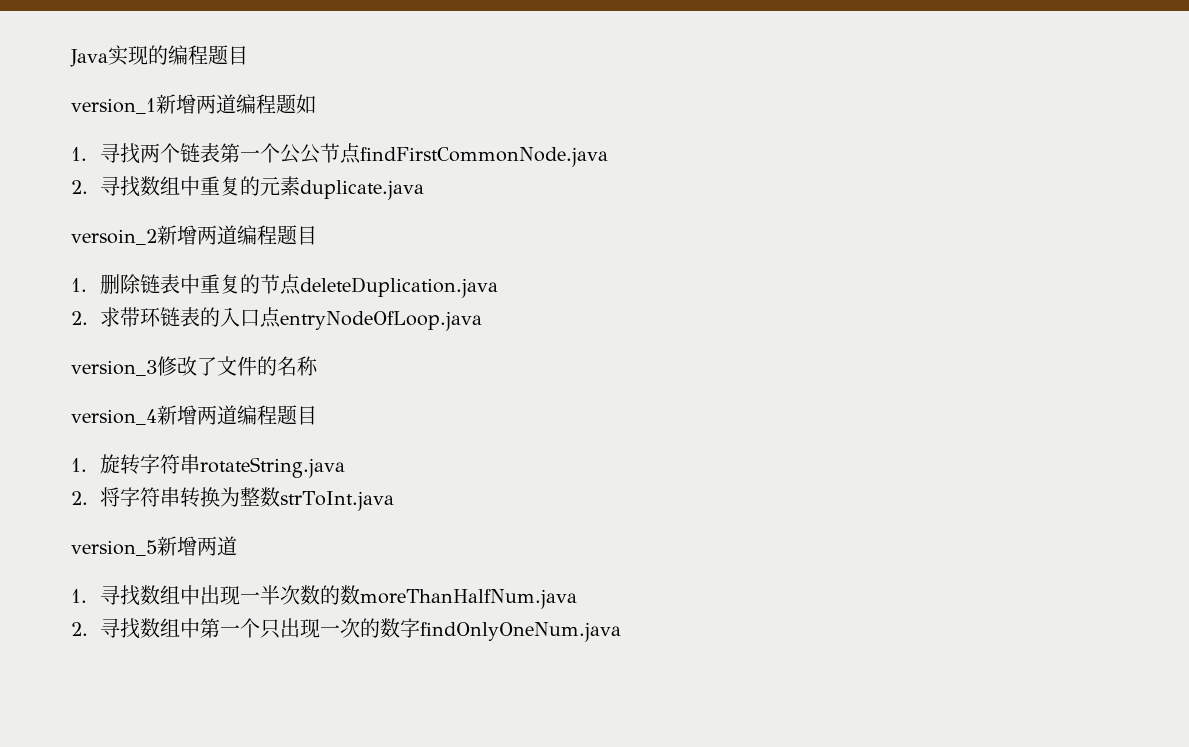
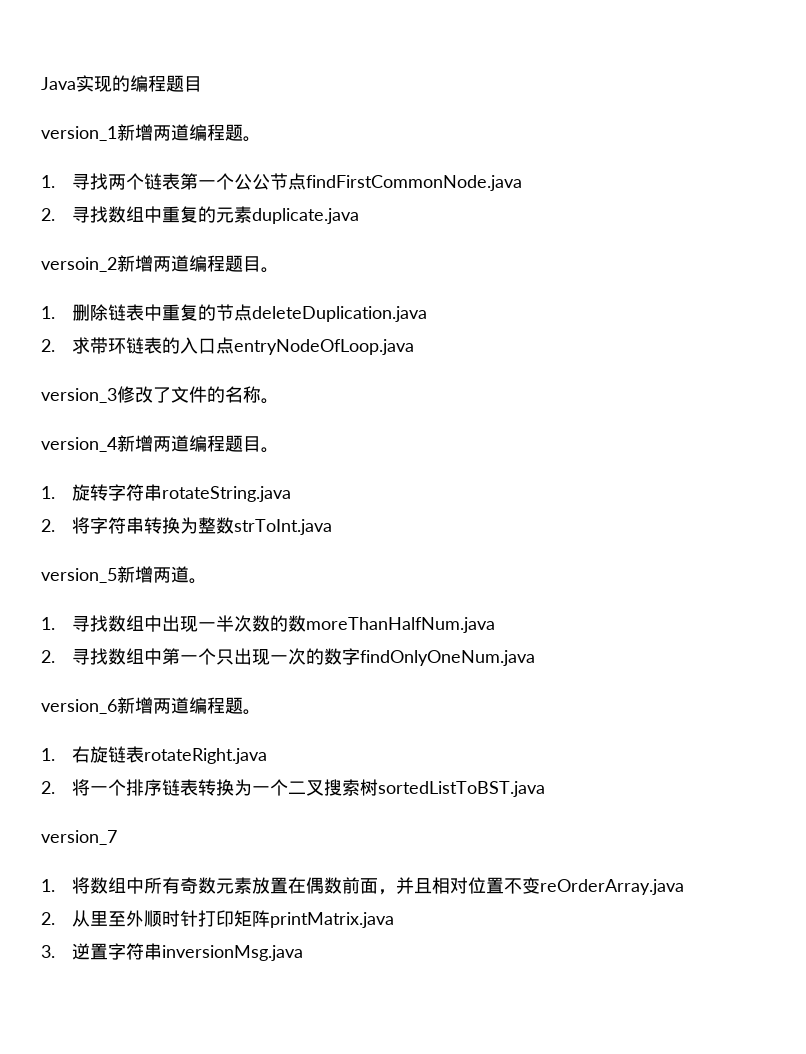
- version_1新增两道编程题如
+ version_1新增两道编程题。
- versoin_2新增两道编程题目
+ versoin_2新增两道编程题目。
- version_3修改了文件的名称
+ version_3修改了文件的名称。
- version_4新增两道编程题目
+ version_4新增两道编程题目。
- version_5新增两道
+ version_5新增两道。
+ version_6新增两道编程题。
+ 1.右旋链表rotateRight.java
+ 2.将一个排序链表转换为一个二叉搜索树sortedListToBST.java
+ version_7
+ 1.将数组中所有奇数元素放置在偶数前面，并且相对位置不变reOrderArray.java
+ 2.从里至外顺时针打印矩阵printMatrix.java
+ 3.逆置字符串inversionMsg.java

